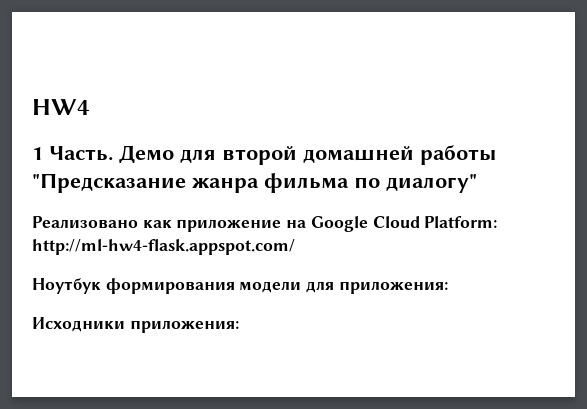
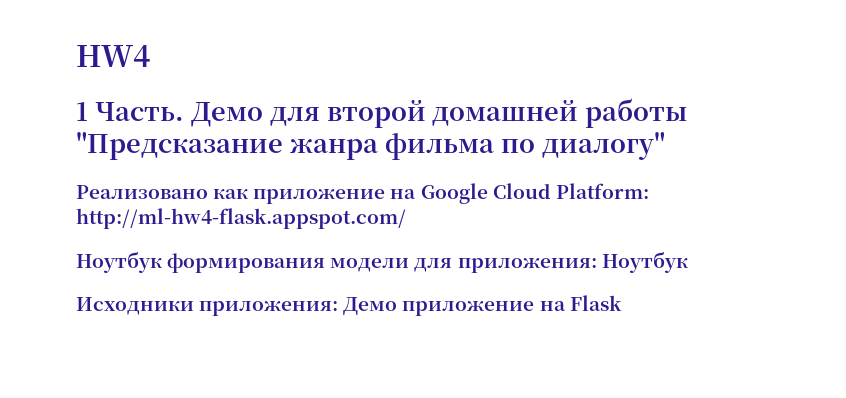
- Ноутбук формирования модели для приложения:
+ Ноутбук формирования модели для приложения: Ноутбук
- Исходники приложения:
+ Исходники приложения: Демо приложение на Flask

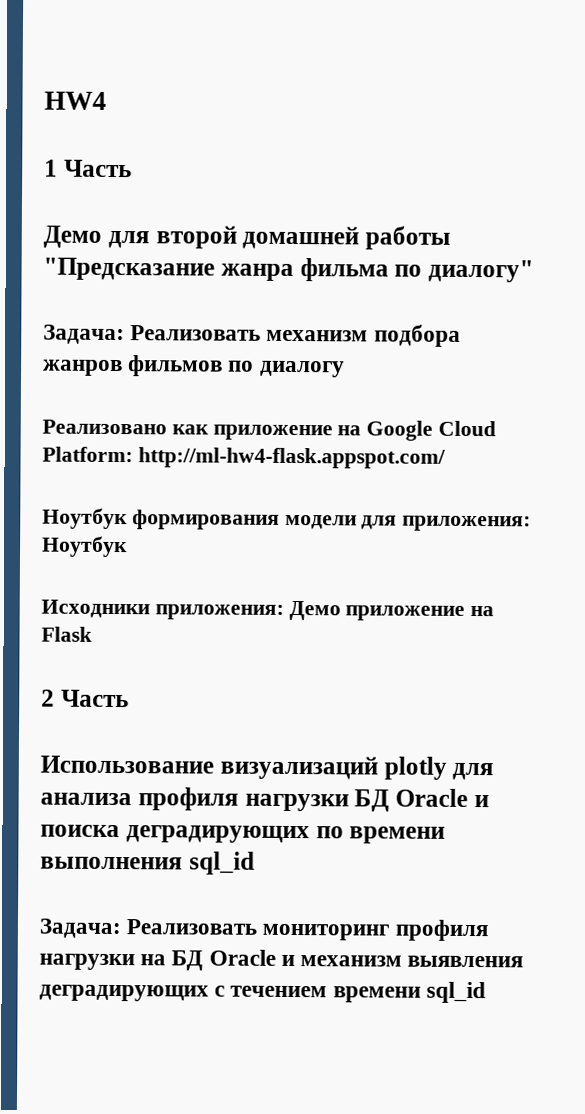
- 1 Часть. Демо для второй домашней работы "Предсказание жанра фильма по диалогу"
+ 1 Часть
+ Демо для второй домашней работы "Предсказание жанра фильма по диалогу"
+ Задача: Реализовать механизм подбора жанров фильмов по диалогу
+ 2 Часть
+ Использование визуализаций plotly для анализа профиля нагрузки БД Oracle и поиска деградирующих по времени выполнения sql_id
+ Задача: Реализовать мониторинг профиля нагрузки на БД Oracle и механизм выявления деградирующих с течением времени sql_id

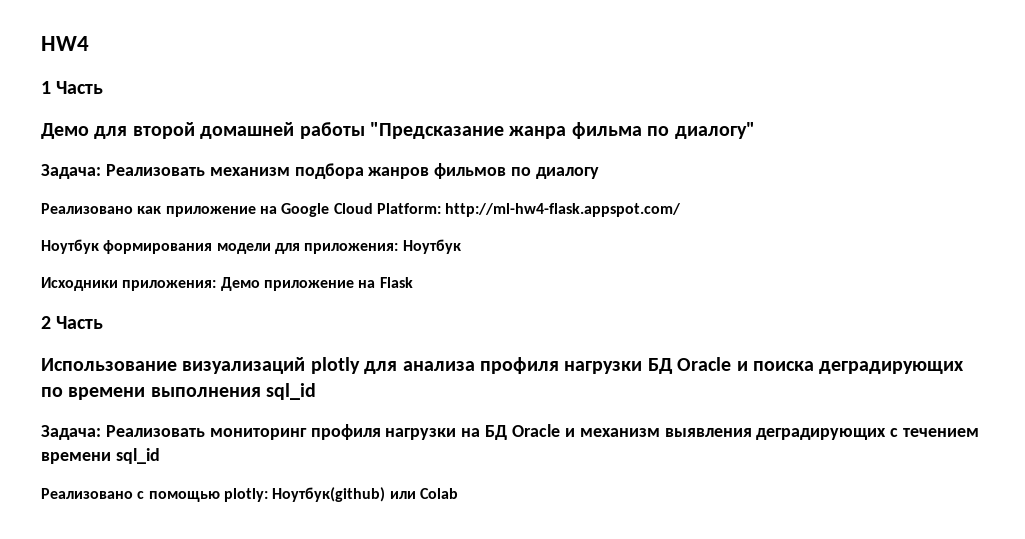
+ Реализовано с помощью plotly: Ноутбук(github) или Colab

